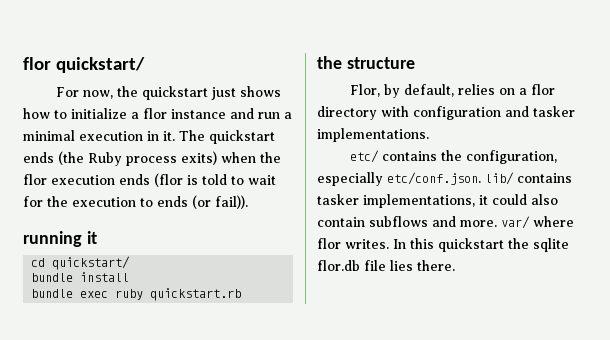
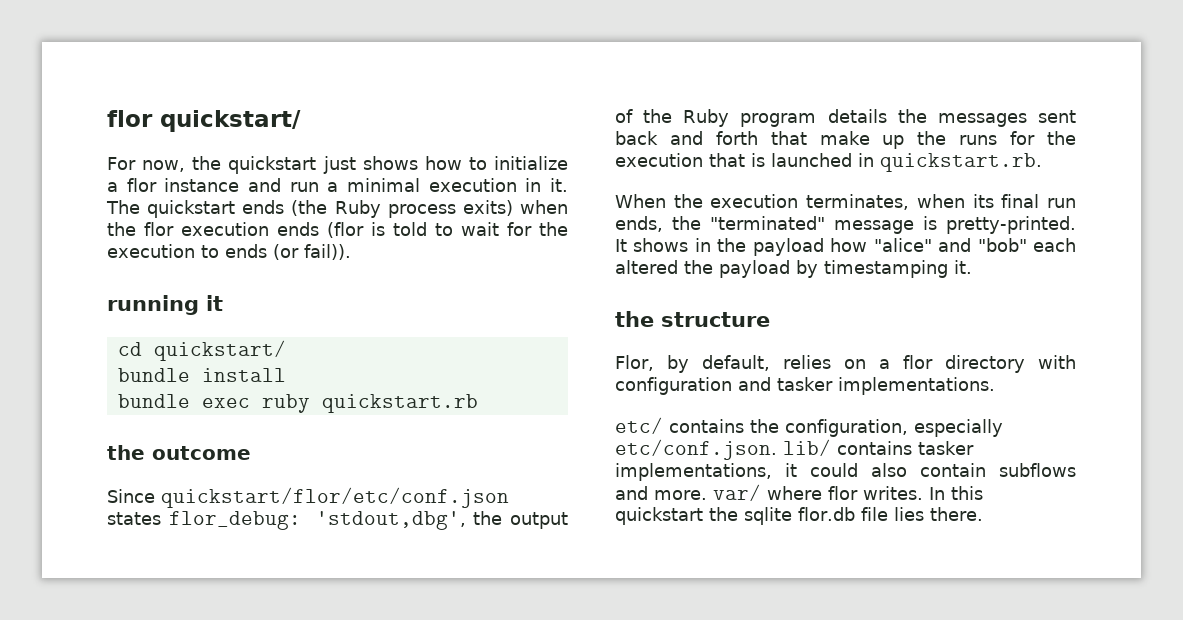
+ the outcome
+ Since quickstart/flor/etc/conf.json states flor_debug: 'stdout,dbg', the output of the Ruby program details the messages sent back and forth that make up the runs for the execution that is launched in quickstart.rb.
+ When the execution terminates, when its final run ends, the "terminated" message is pretty-printed. It shows in the payload how "alice" and "bob" each altered the payload by timestamping it.

